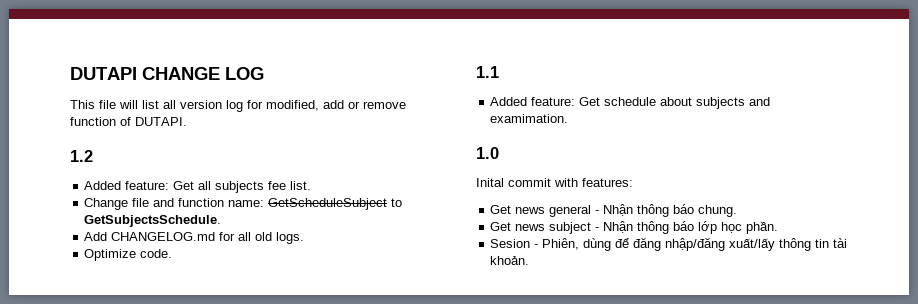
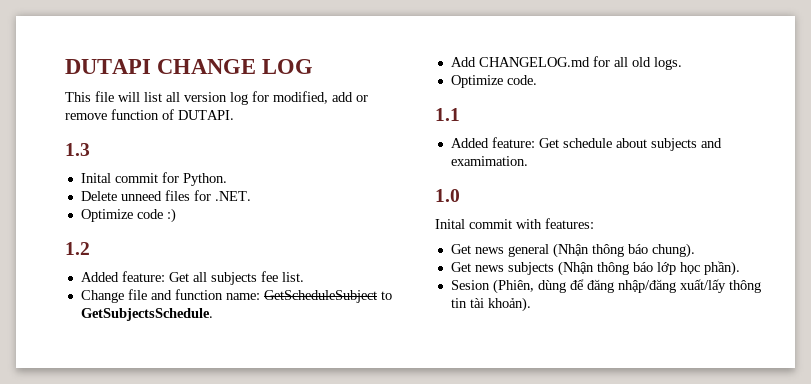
+ 1.3
+ Inital commit for Python.
+ Delete unneed files for .NET.
+ Optimize code :)
- Get news general - Nhận thông báo chung.
- Get news subject - Nhận thông báo lớp học phần.
+ Get news general (Nhận thông báo chung).
+ Get news subjects (Nhận thông báo lớp học phần).
- Sesion - Phiên, dùng để đăng nhập/đăng xuất/lấy thông tin tài khoản.
+ Sesion (Phiên, dùng để đăng nhập/đăng xuất/lấy thông tin tài khoản).

